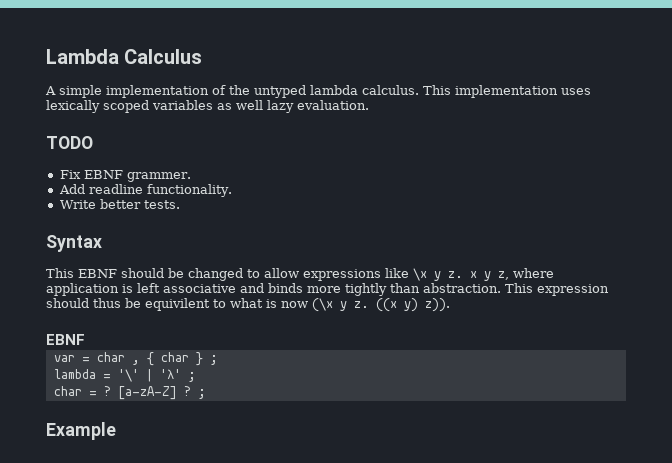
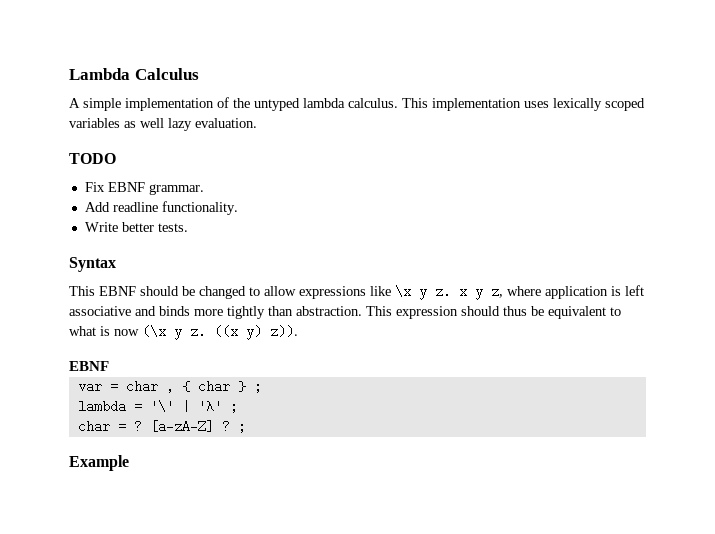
- Fix EBNF grammer.
+ Fix EBNF grammar.
- This expression should thus be equivilent to what is now (\x y z.
+ This expression should thus be equivalent to what is now (\x y z.

